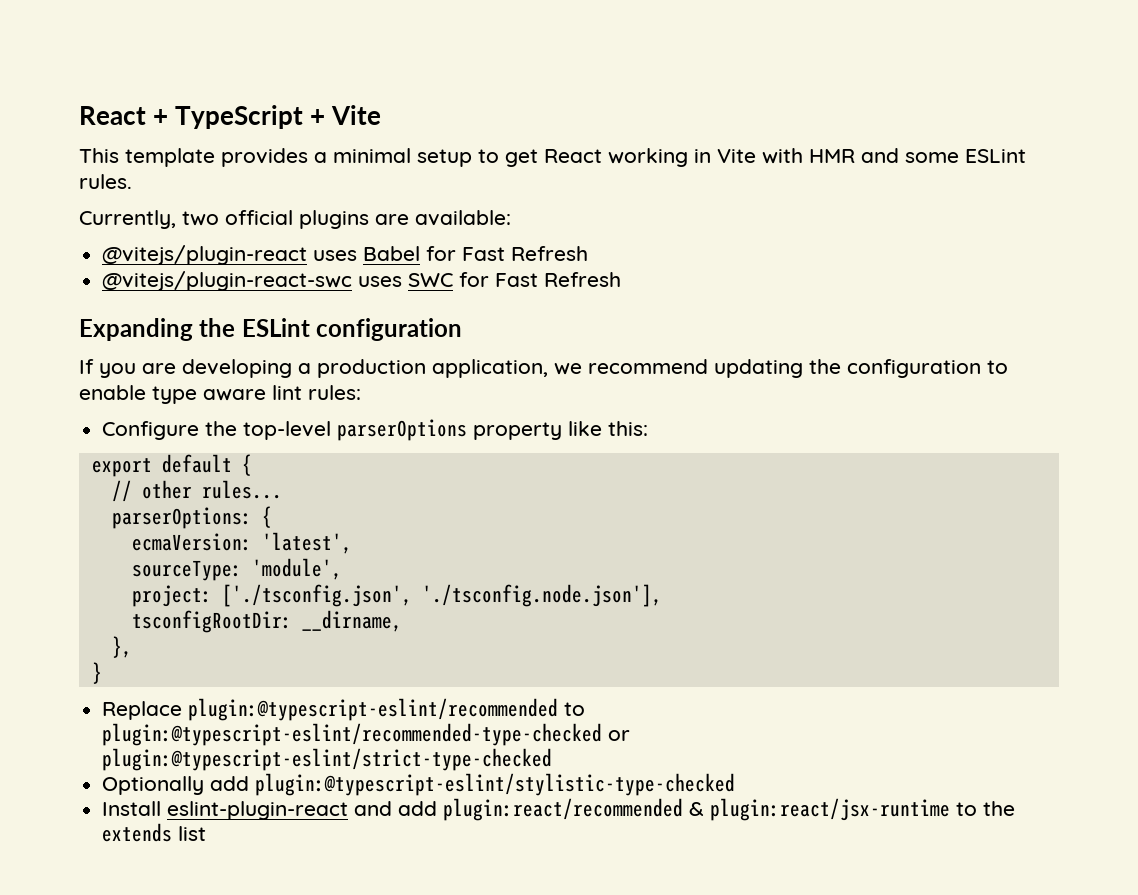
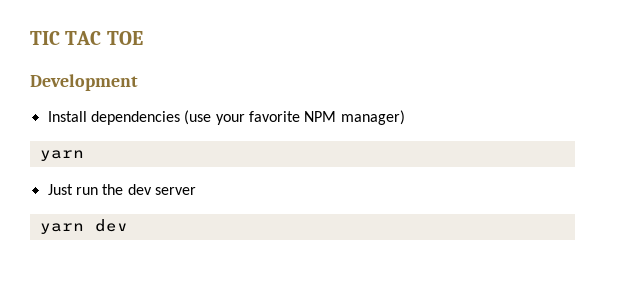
- React + TypeScript + Vite
- This template provides a minimal setup to get React working in Vite with HMR and some ESLint rules.
- Currently, two official plugins are available:
- @vitejs/plugin-react uses Babel for Fast Refresh
- @vitejs/plugin-react-swc uses SWC for Fast Refresh
- Expanding the ESLint configuration
- If you are developing a production application, we recommend updating the configuration to enable type aware lint rules:
- Configure the top-level parserOptions property like this:
- export default {
- // other rules...
- parserOptions: {
- ecmaVersion: 'latest',
- sourceType: 'module',
- project: ['./tsconfig.json', './tsconfig.node.json'],
- tsconfigRootDir: __dirname,
- },
- }
- Replace plugin:@typescript-eslint/recommended to plugin:@typescript-eslint/recommended-type-checked or plugin:@typescript-eslint/strict-type-checked
- Optionally add plugin:@typescript-eslint/stylistic-type-checked
- Install eslint-plugin-react and add plugin:react/recommended & plugin:react/jsx-runtime to the extends list
+ TIC TAC TOE
+ Development
+ Install dependencies (use your favorite NPM manager)
+ yarn
+ Just run the dev server
+ yarn dev

